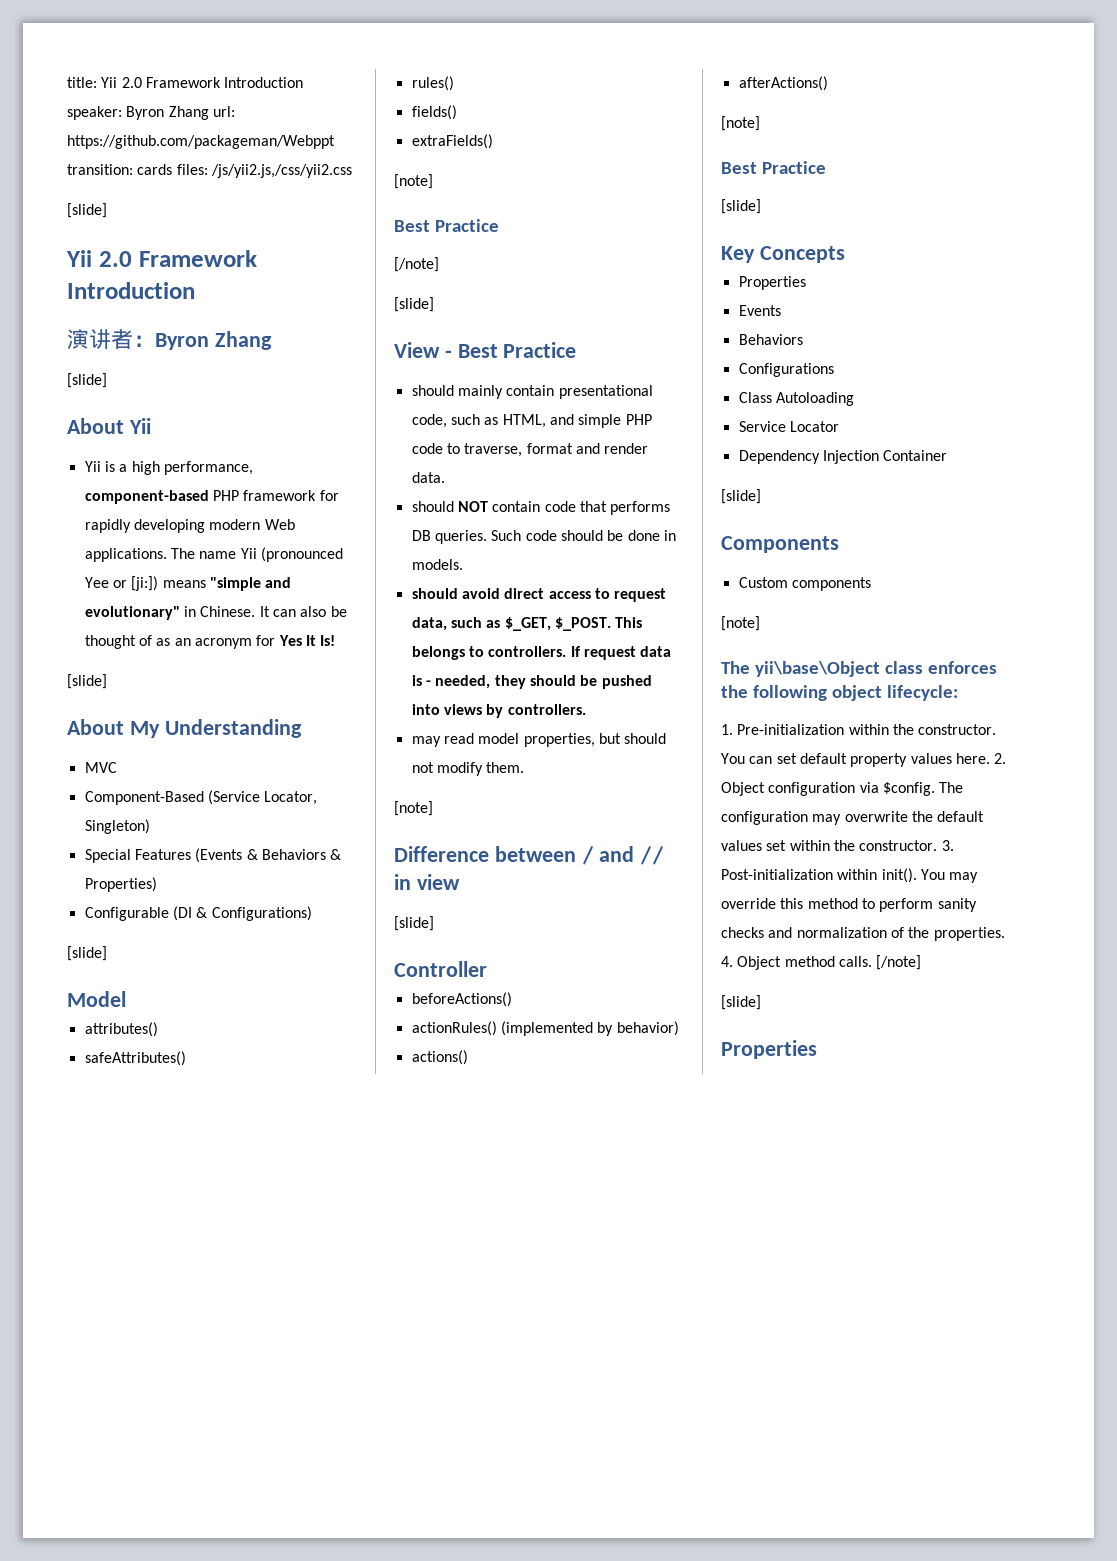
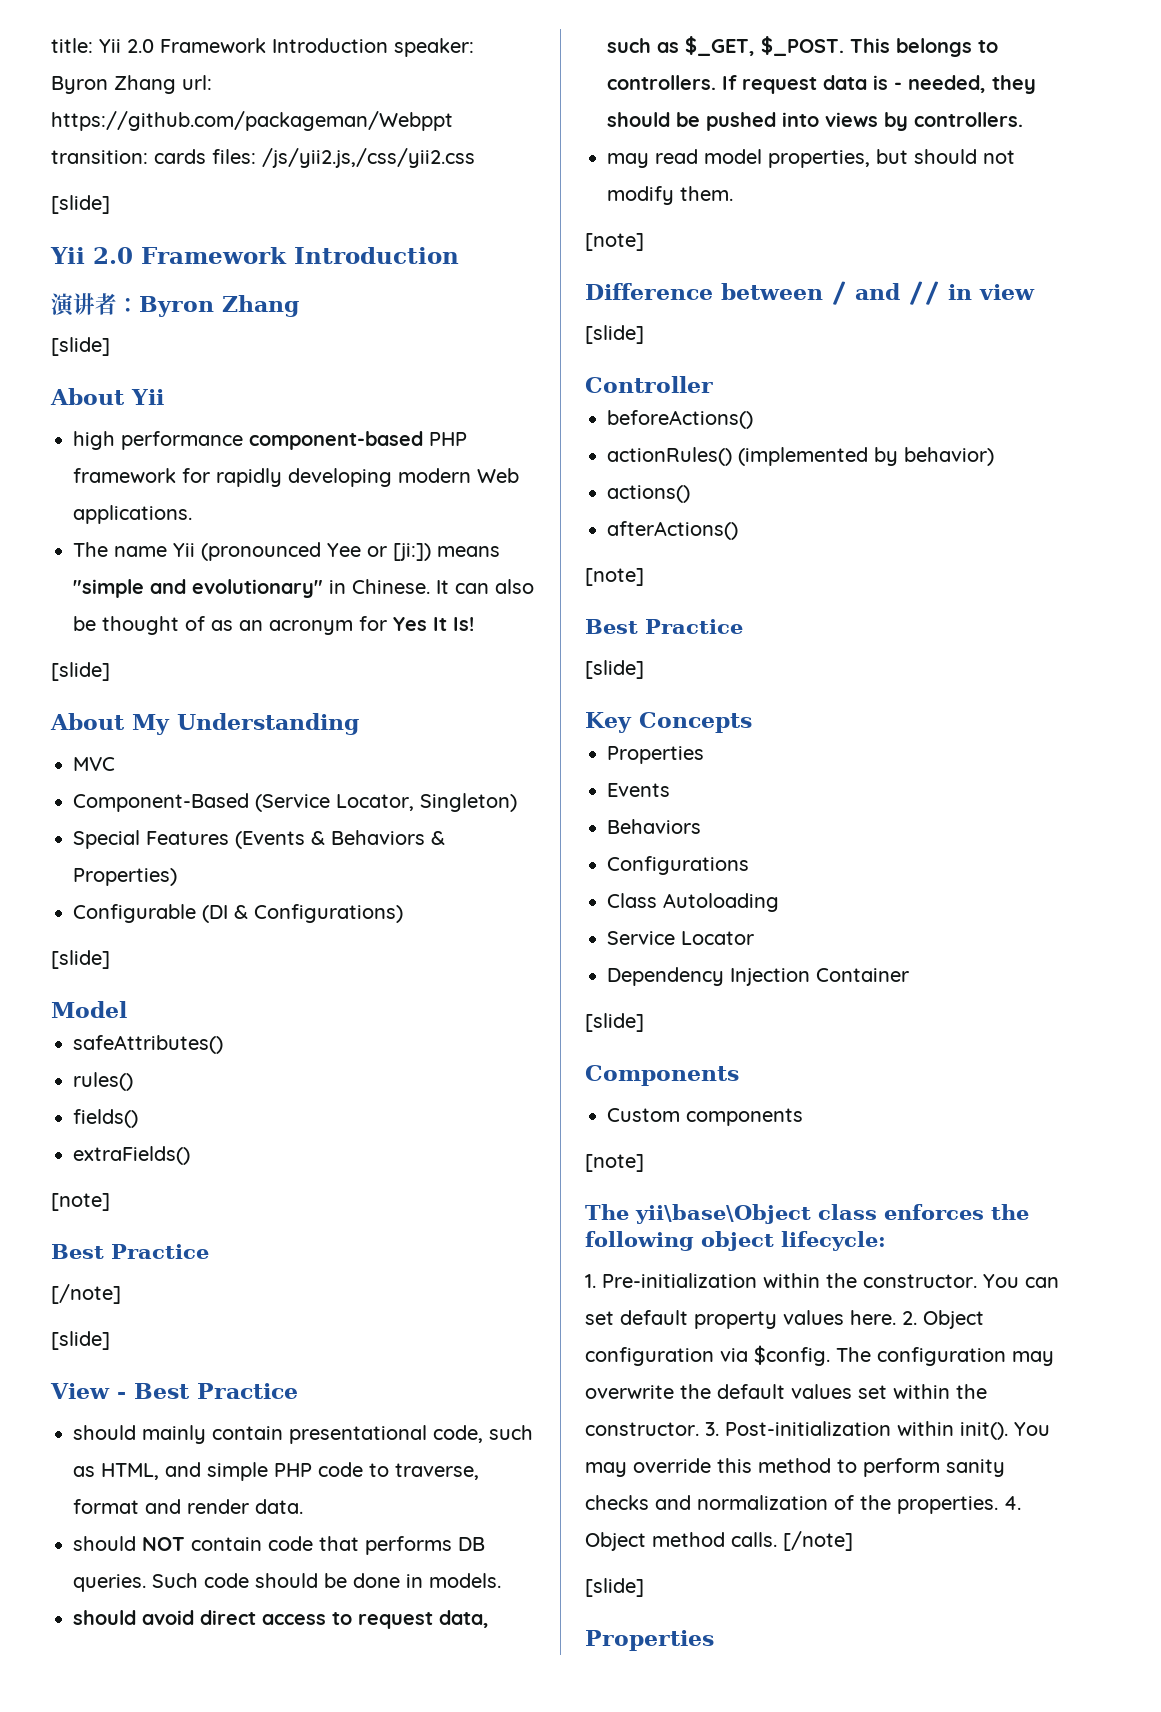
- Yii is a high performance, component-based PHP framework for rapidly developing modern Web applications. The name Yii (pronounced Yee or [ji:]) means "simple and evolutionary" in Chinese.
+ high performance component-based PHP framework for rapidly developing modern Web applications.
+ The name Yii (pronounced Yee or [ji:]) means "simple and evolutionary" in Chinese.
- attributes()

